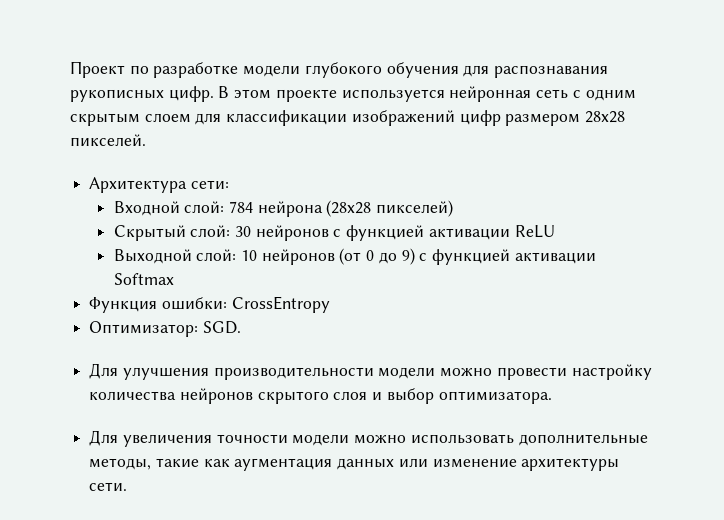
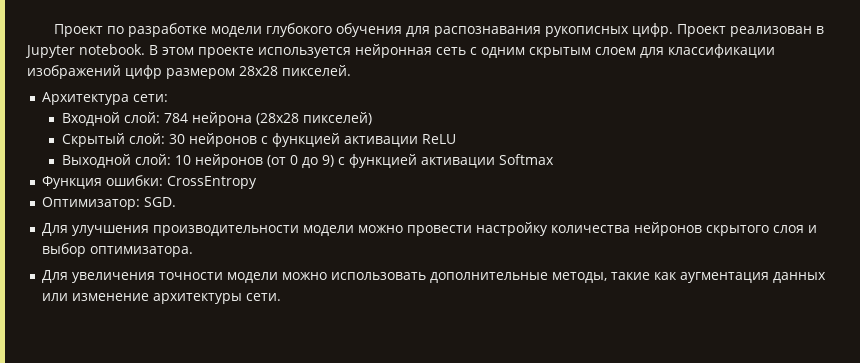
+ Проект реализован в Jupyter notebook.

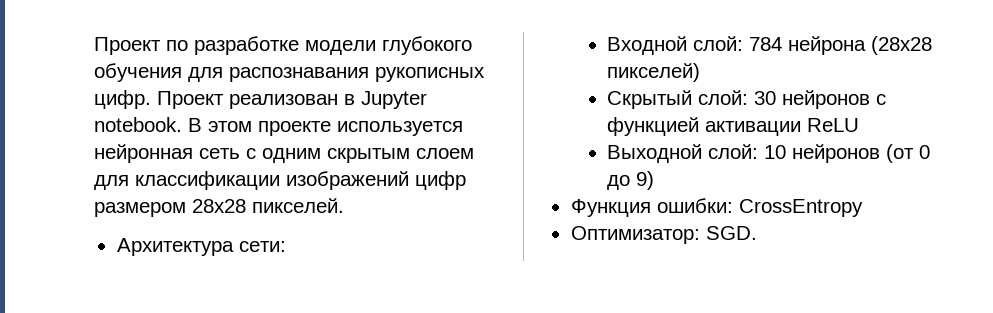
- Выходной слой: 10 нейронов (от 0 до 9) с функцией активации Softmax
+ Выходной слой: 10 нейронов (от 0 до 9)
- Для улучшения производительности модели можно провести настройку количества нейронов скрытого слоя и выбор оптимизатора.
- Для увеличения точности модели можно использовать дополнительные методы, такие как аугментация данных или изменение архитектуры сети.

